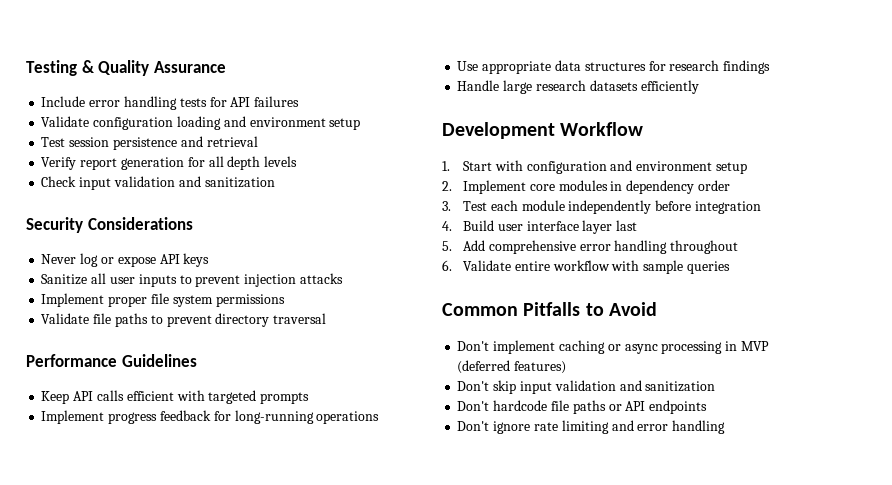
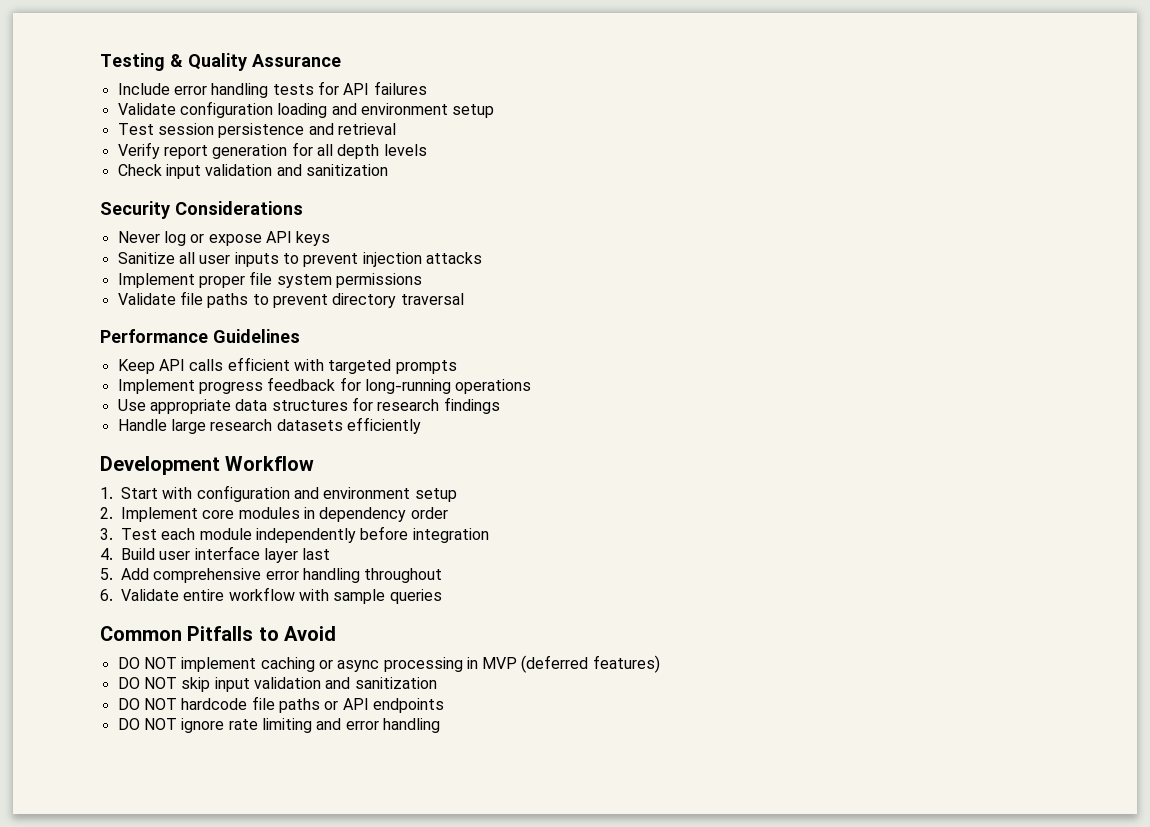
- Don't implement caching or async processing in MVP (deferred features)
+ DO NOT implement caching or async processing in MVP (deferred features)
- Don't skip input validation and sanitization
+ DO NOT skip input validation and sanitization
- Don't hardcode file paths or API endpoints
+ DO NOT hardcode file paths or API endpoints
- Don't ignore rate limiting and error handling
+ DO NOT ignore rate limiting and error handling

